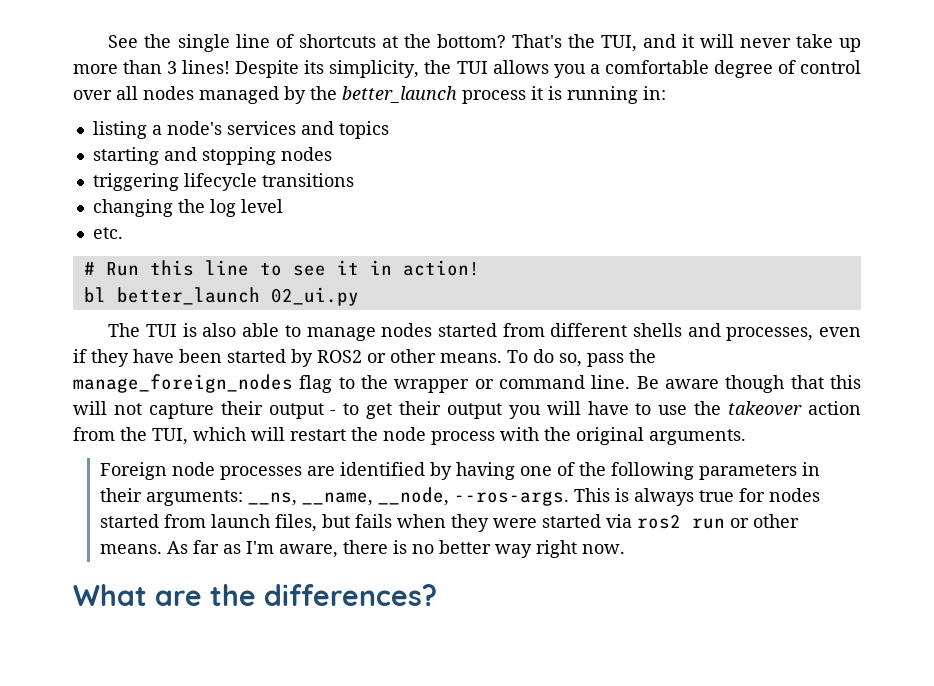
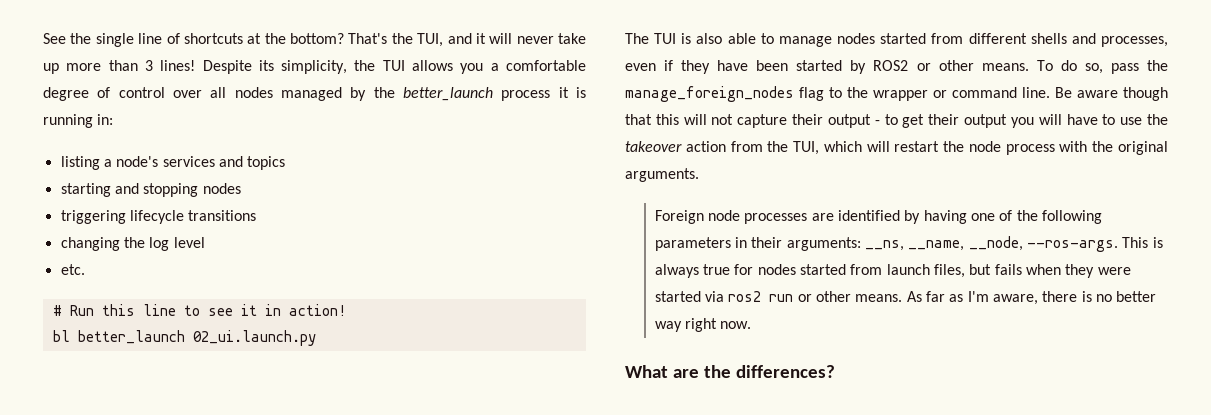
- bl better_launch 02_ui.py
+ bl better_launch 02_ui.launch.py

